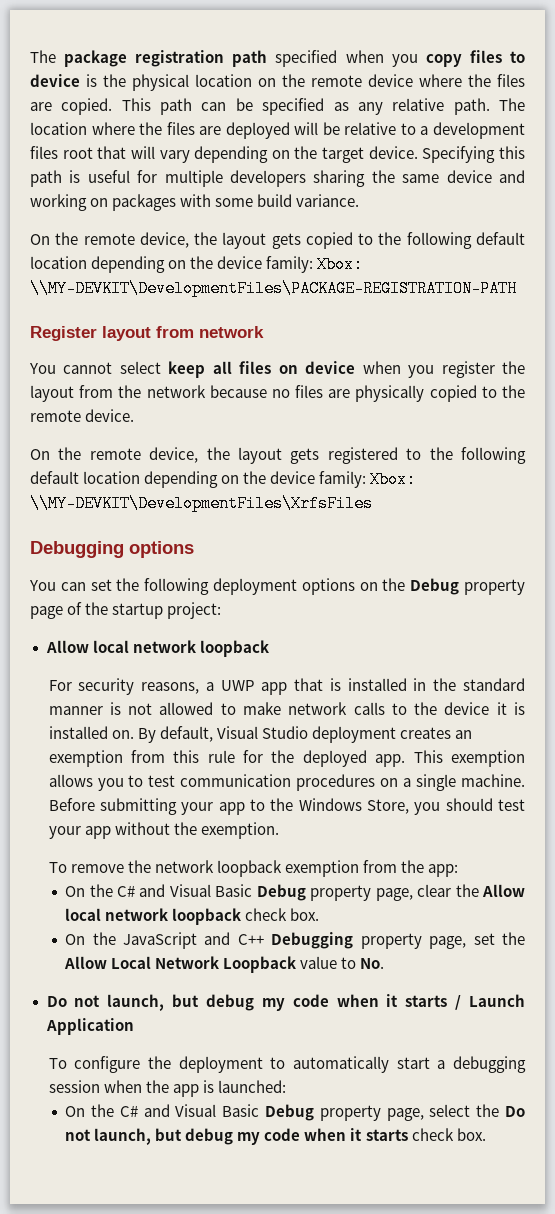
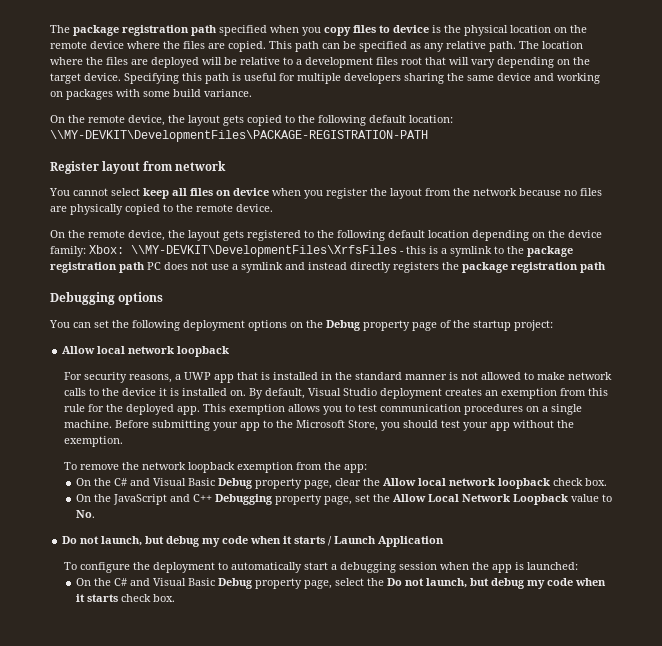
- On the remote device, the layout gets copied to the following default location depending on the device family: Xbox: \\MY-DEVKIT\DevelopmentFiles\PACKAGE-REGISTRATION-PATH
+ On the remote device, the layout gets copied to the following default location: \\MY-DEVKIT\DevelopmentFiles\PACKAGE-REGISTRATION-PATH
- On the remote device, the layout gets registered to the following default location depending on the device family: Xbox: \\MY-DEVKIT\DevelopmentFiles\XrfsFiles
+ On the remote device, the layout gets registered to the following default location depending on the device family: Xbox: \\MY-DEVKIT\DevelopmentFiles\XrfsFiles - this is a symlink to the package registration path PC does not use a symlink and instead directly registers the package registration path
- Before submitting your app to the Windows Store, you should test your app without the exemption.
+ Before submitting your app to the Microsoft Store, you should test your app without the exemption.

